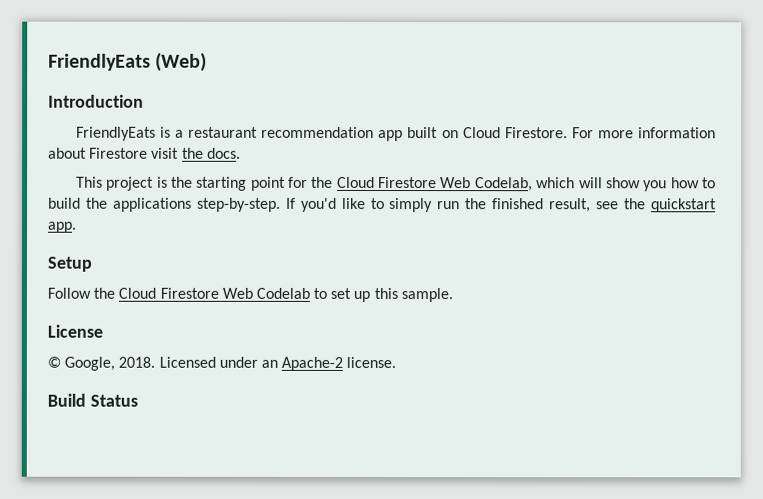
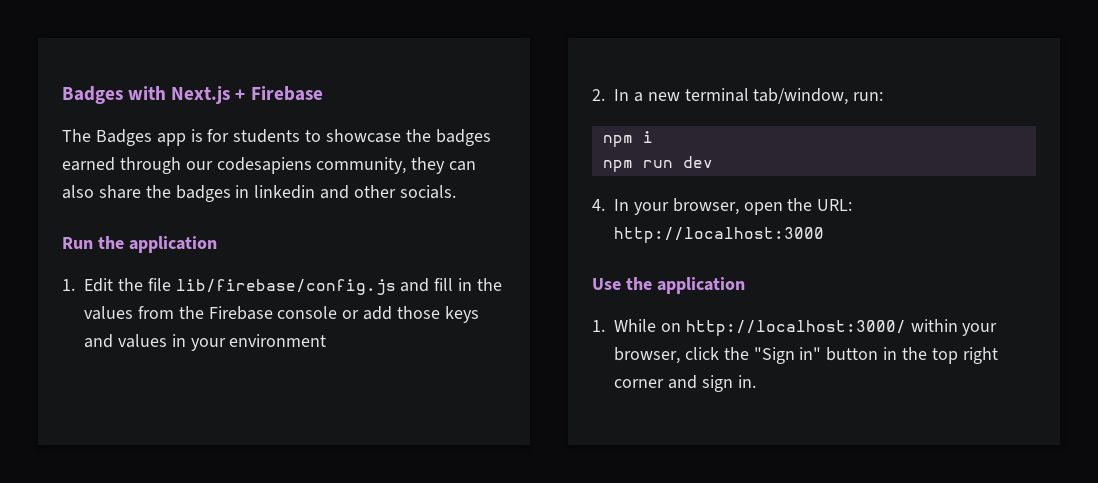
- FriendlyEats (Web)
- Introduction
- FriendlyEats is a restaurant recommendation app built on Cloud Firestore. For more information about Firestore visit the docs.
- This project is the starting point for the Cloud Firestore Web Codelab, which will show you how to build the applications step-by-step. If you'd like to simply run the finished result, see the quickstart app.
- Setup
- Follow the Cloud Firestore Web Codelab to set up this sample.
- License
- © Google, 2018. Licensed under an Apache-2 license.
- Build Status
+ Badges with Next.js + Firebase
+ The Badges app is for students to showcase the badges earned through our codesapiens community, they can also share the badges in linkedin and other socials.
+ Run the application
+ 1. Edit the file lib/firebase/config.js and fill in the values from the Firebase console or add those keys and values in your environment
+ 2. In a new terminal tab/window, run:
+ npm i
+ npm run dev
+ 4. In your browser, open the URL: http://localhost:3000
+ Use the application
+ 1. While on http://localhost:3000/ within your browser, click the "Sign in" button in the top right corner and sign in.

